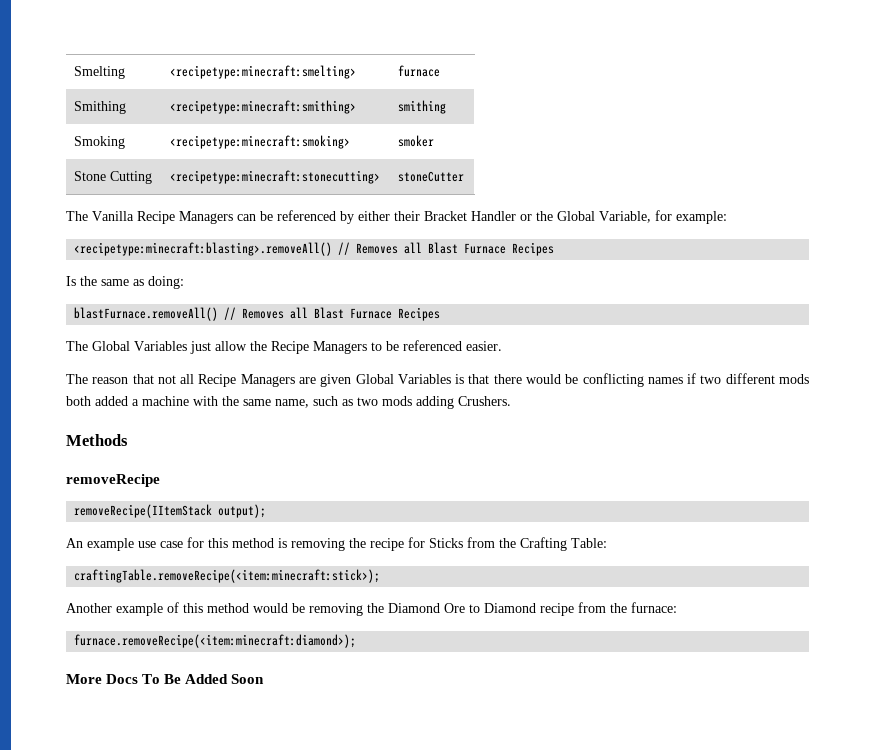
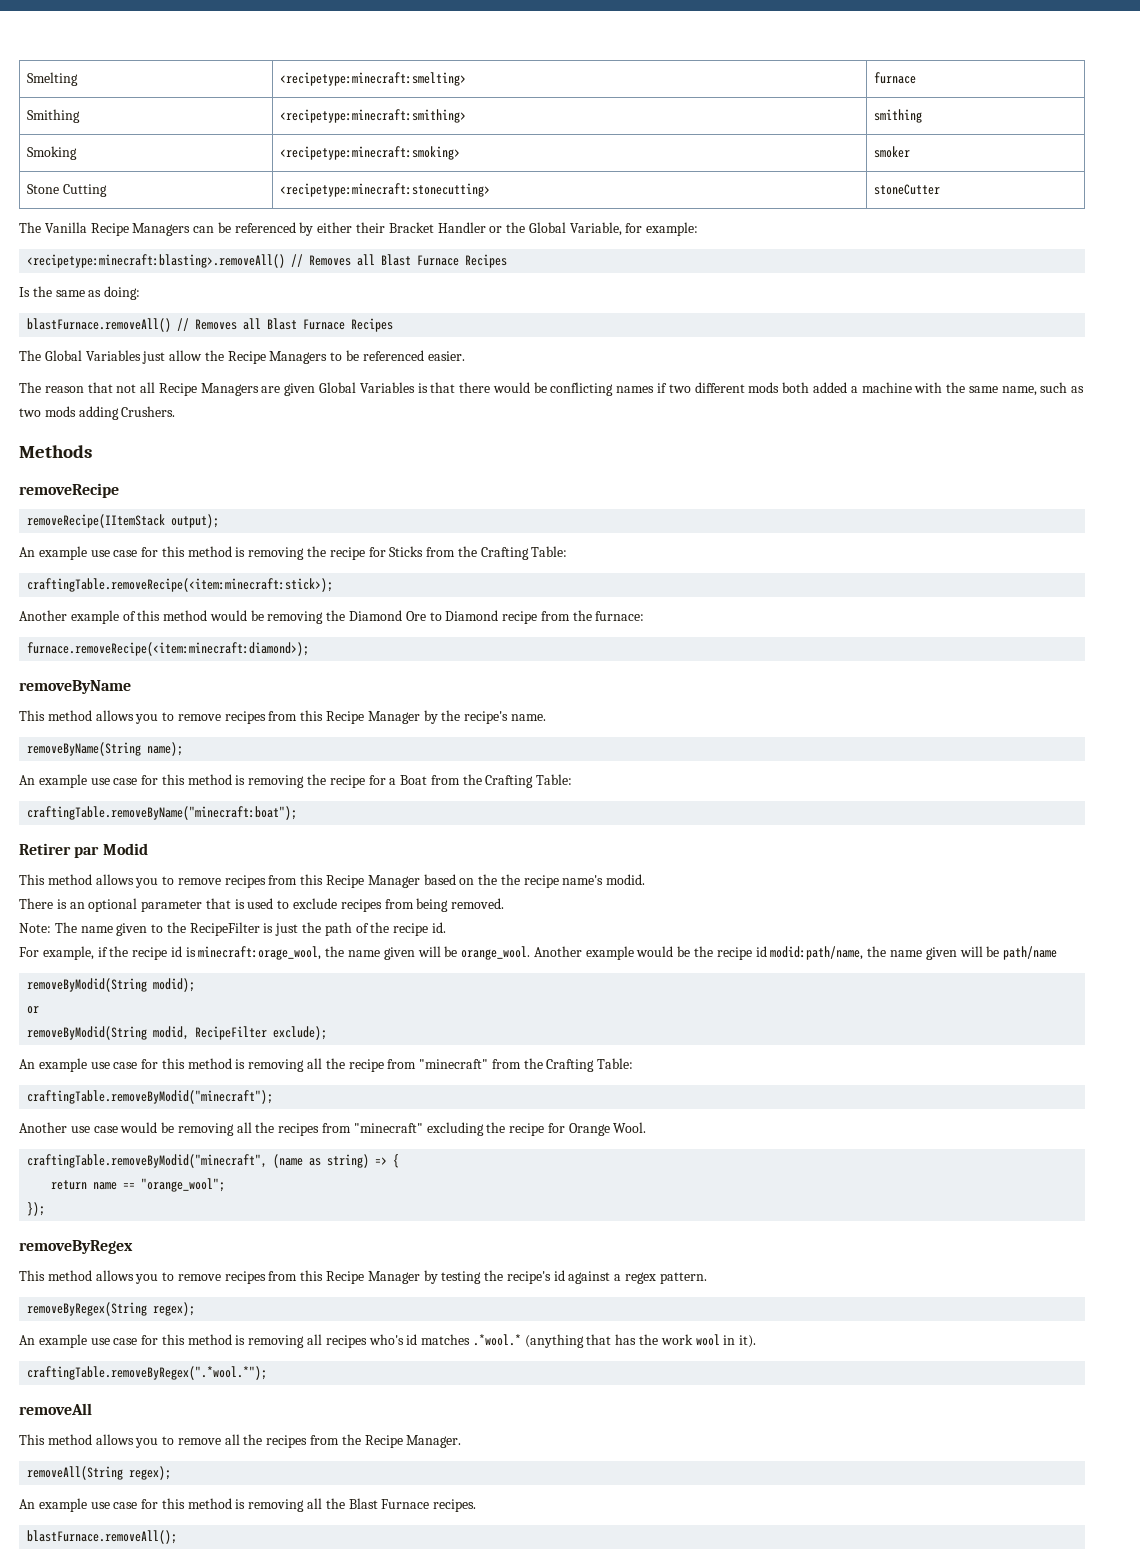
- More Docs To Be Added Soon
+ removeByName
+ This method allows you to remove recipes from this Recipe Manager by the recipe's name.
+ removeByName(String name);
+ An example use case for this method is removing the recipe for a Boat from the Crafting Table:
+ craftingTable.removeByName("minecraft:boat");
+ Retirer par Modid
+ This method allows you to remove recipes from this Recipe Manager based on the the recipe name's modid.
+ There is an optional parameter that is used to exclude recipes from being removed.
+ Note: The name given to the RecipeFilter is just the path of the recipe id.
+ For example, if the recipe id is minecraft:orage_wool, the name given will be orange_wool. Another example would be the recipe id modid:path/name, the name given will be path/name
+ removeByModid(String modid);
+ or
+ removeByModid(String modid, RecipeFilter exclude);
+ An example use case for this method is removing all the recipe from "minecraft" from the Crafting Table:
+ craftingTable.removeByModid("minecraft");
+ Another use case would be removing all the recipes from "minecraft" excluding the recipe for Orange Wool.
+ craftingTable.removeByModid("minecraft", (name as string) => {
+ return name == "orange_wool";
+ });
+ removeByRegex
+ This method allows you to remove recipes from this Recipe Manager by testing the recipe's id against a regex pattern.
+ removeByRegex(String regex);
+ An example use case for this method is removing all recipes who's id matches .*wool.* (anything that has the work wool in it).
+ craftingTable.removeByRegex(".*wool.*");
+ removeAll
+ This method allows you to remove all the recipes from the Recipe Manager.
+ removeAll(String regex);
+ An example use case for this method is removing all the Blast Furnace recipes.
+ blastFurnace.removeAll();

